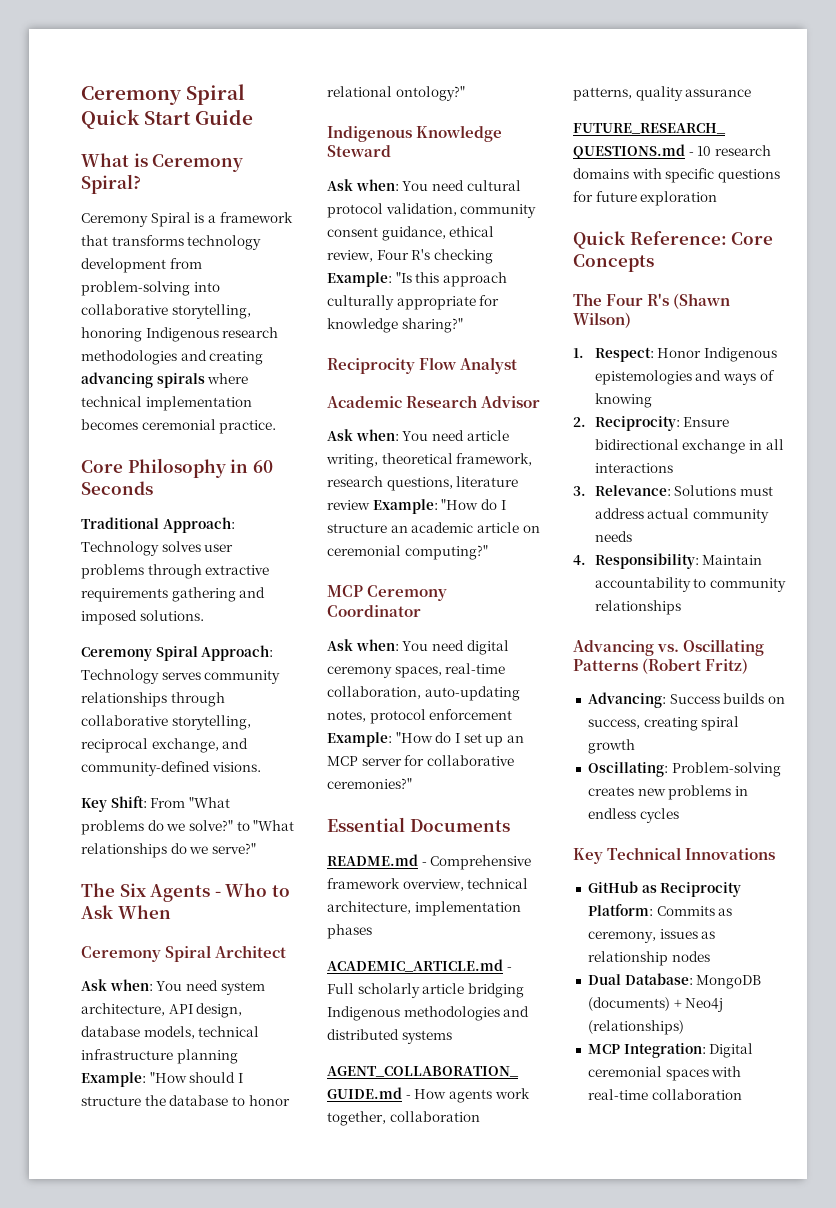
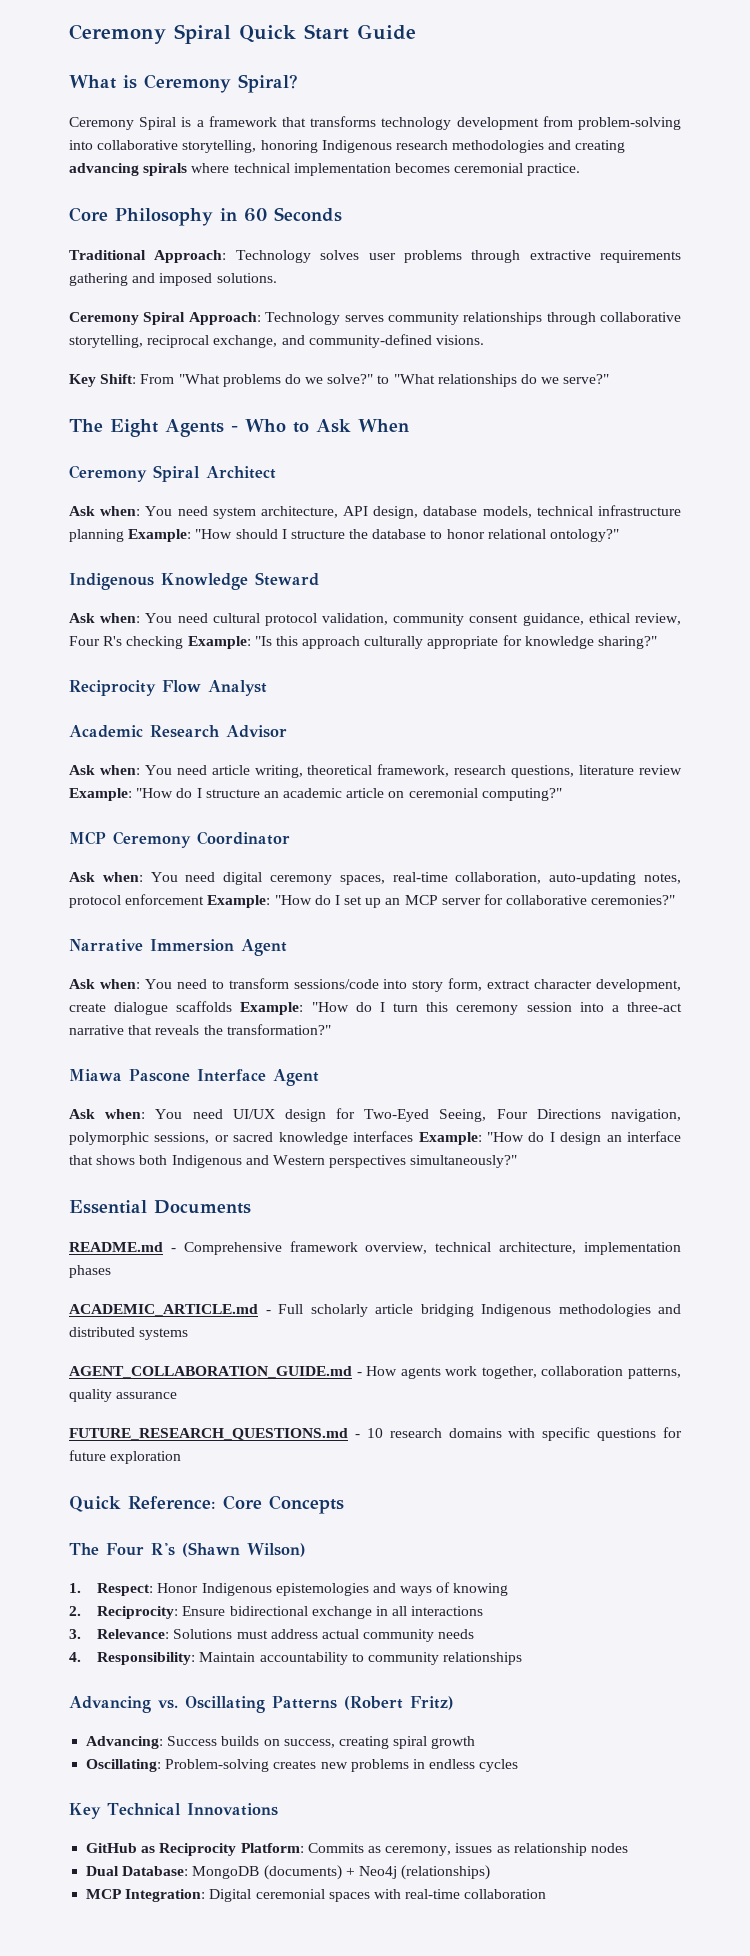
- The Six Agents - Who to Ask When
+ The Eight Agents - Who to Ask When
+ Narrative Immersion Agent
+ Ask when: You need to transform sessions/code into story form, extract character development, create dialogue scaffolds Example: "How do I turn this ceremony session into a three-act narrative that reveals the transformation?"
+ Miawa Pascone Interface Agent
+ Ask when: You need UI/UX design for Two-Eyed Seeing, Four Directions navigation, polymorphic sessions, or sacred knowledge interfaces Example: "How do I design an interface that shows both Indigenous and Western perspectives simultaneously?"

